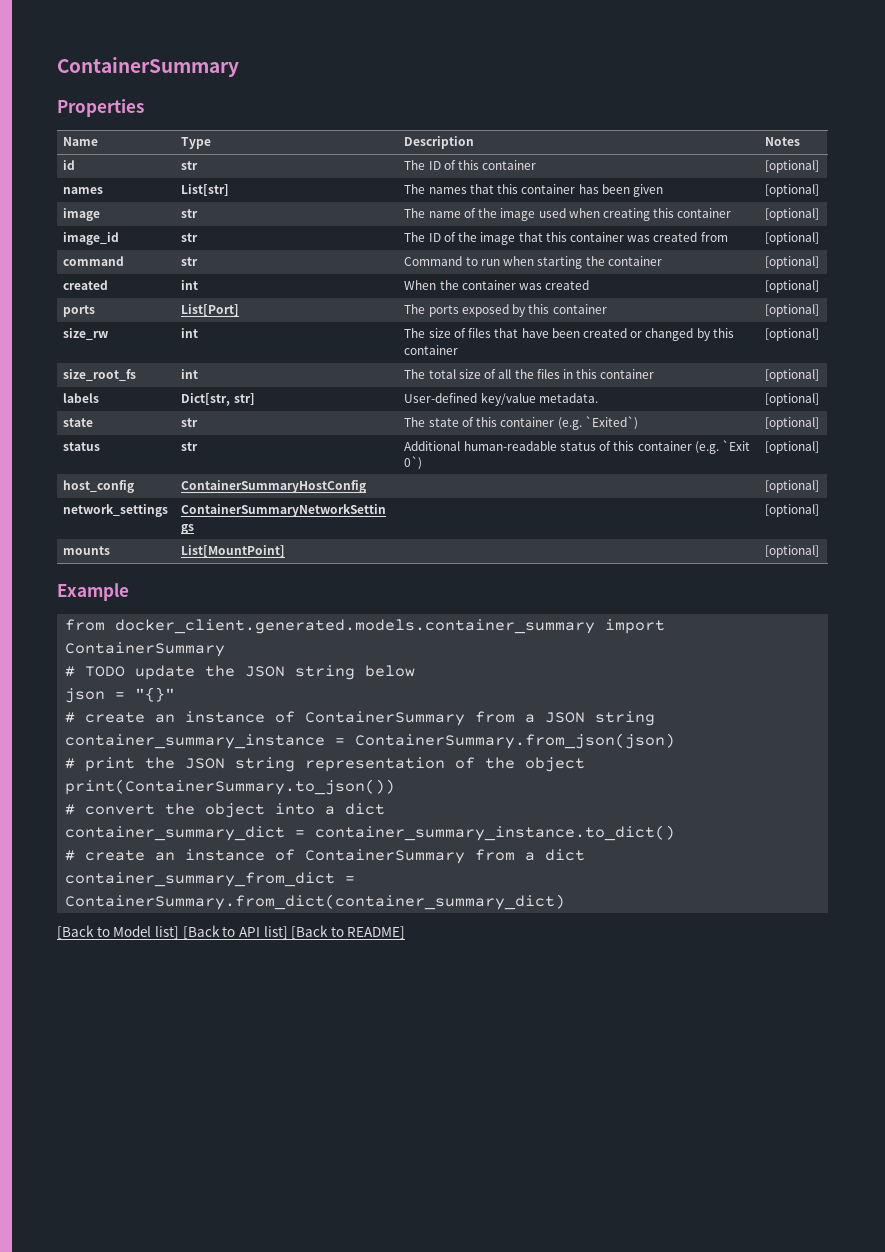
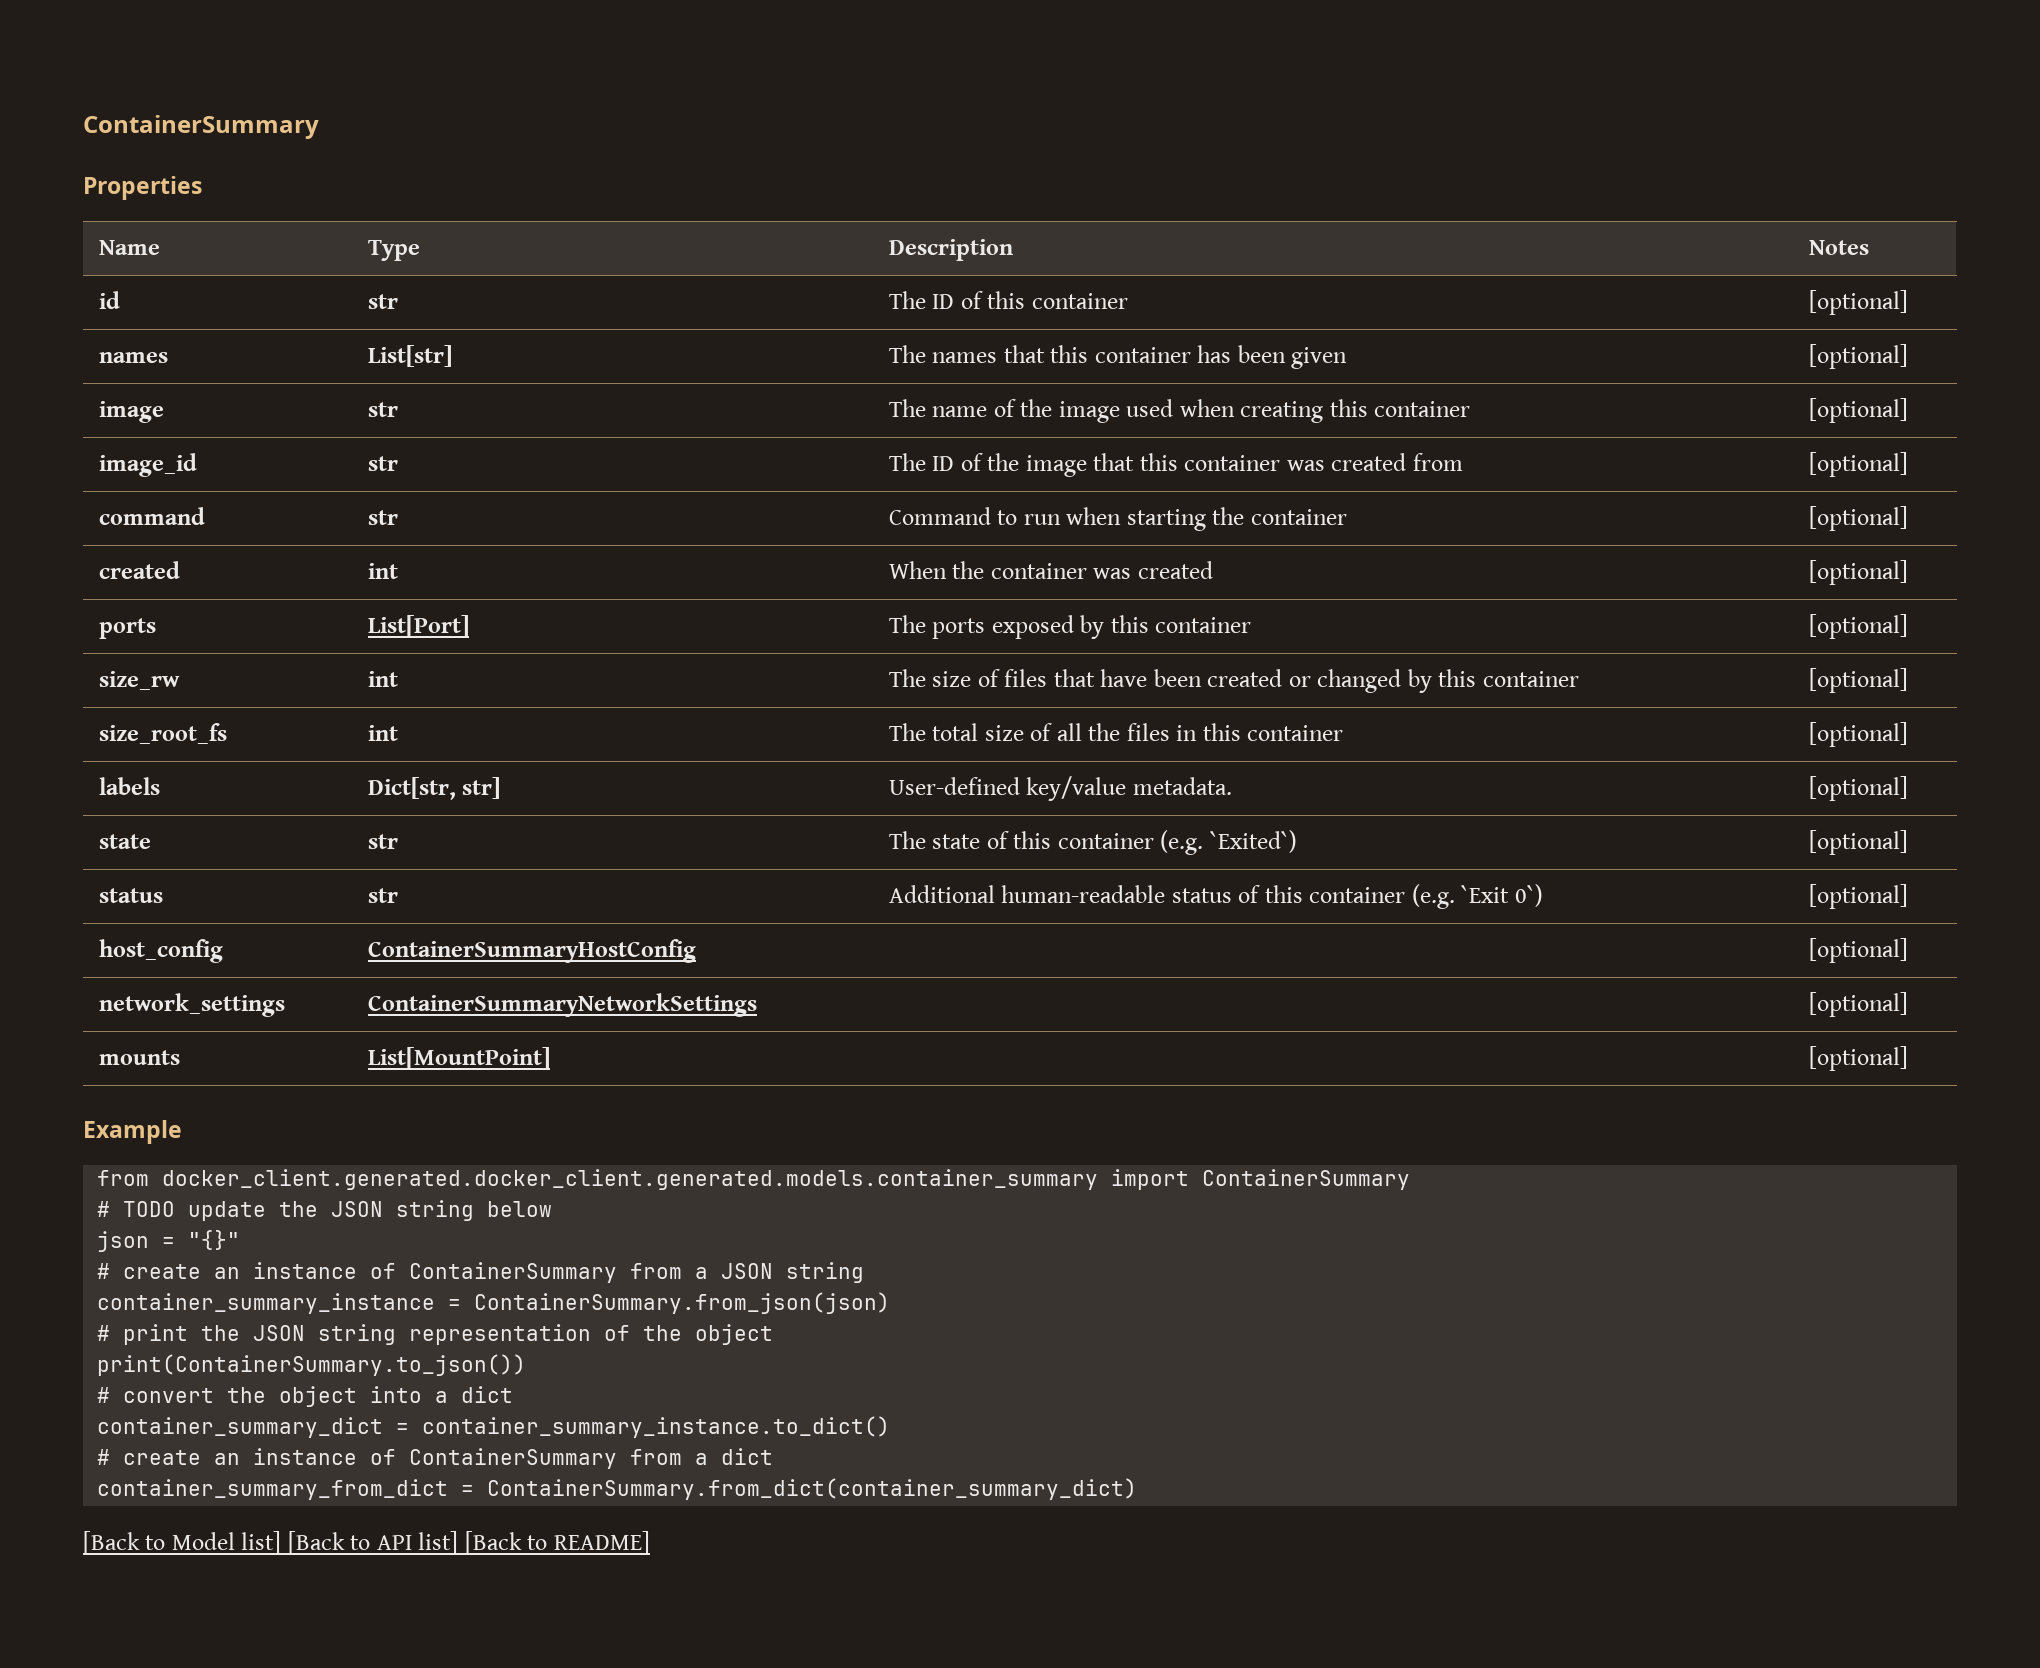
- from docker_client.generated.models.container_summary import ContainerSummary
+ from docker_client.generated.docker_client.generated.models.container_summary import ContainerSummary

